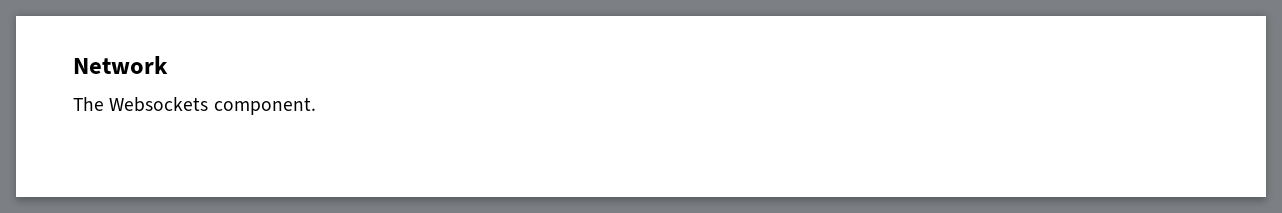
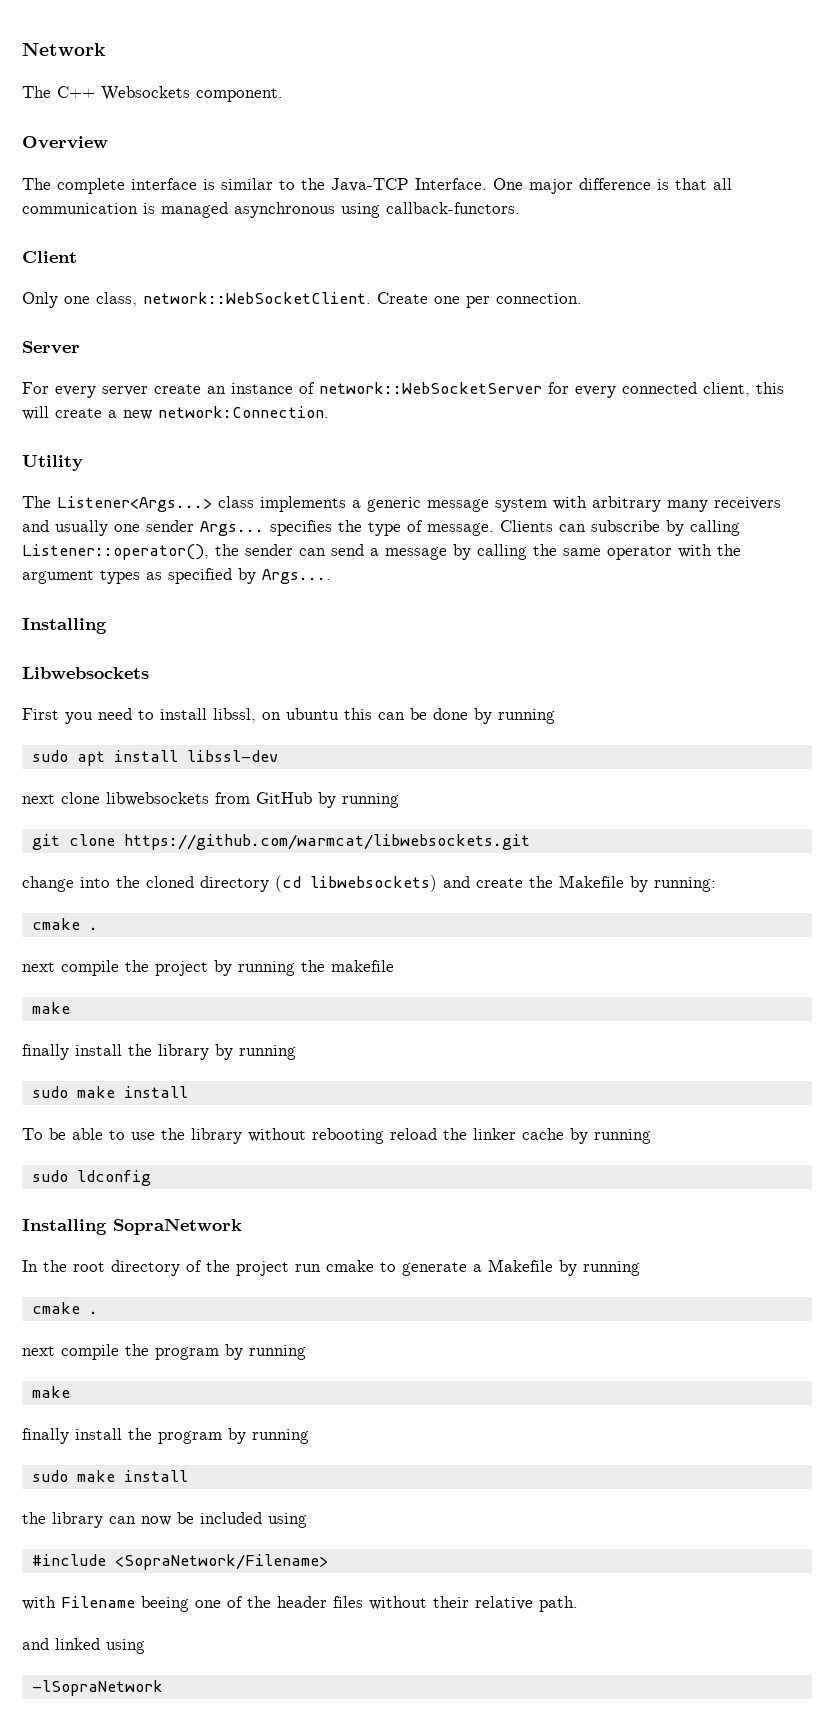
- The Websockets component.
+ The C++ Websockets component.
+ Overview
+ The complete interface is similar to the Java-TCP Interface. One major difference is that all communication is managed asynchronous using callback-functors.
+ Client
+ Only one class, network::WebSocketClient. Create one per connection.
+ Server
+ For every server create an instance of network::WebSocketServer for every connected client, this will create a new network:Connection.
+ Utility
+ The Listener<Args...> class implements a generic message system with arbitrary many receivers and usually one sender Args... specifies the type of message. Clients can subscribe by calling Listener::operator(), the sender can send a message by calling the same operator with the argument types as specified by Args....
+ Installing
+ Libwebsockets
+ First you need to install libssl, on ubuntu this can be done by running
+ sudo apt install libssl-dev
+ next clone libwebsockets from GitHub by running
+ git clone https://github.com/warmcat/libwebsockets.git
+ change into the cloned directory (cd libwebsockets) and create the Makefile by running:
+ cmake .
+ next compile the project by running the makefile
+ make
+ finally install the library by running
+ sudo make install
+ To be able to use the library without rebooting reload the linker cache by running
+ sudo ldconfig
+ Installing SopraNetwork
+ In the root directory of the project run cmake to generate a Makefile by running
+ cmake .
+ next compile the program by running
+ make
+ finally install the program by running
+ sudo make install
+ the library can now be included using
+ #include <SopraNetwork/Filename>
+ with Filename beeing one of the header files without their relative path.
+ and linked using
+ -lSopraNetwork

